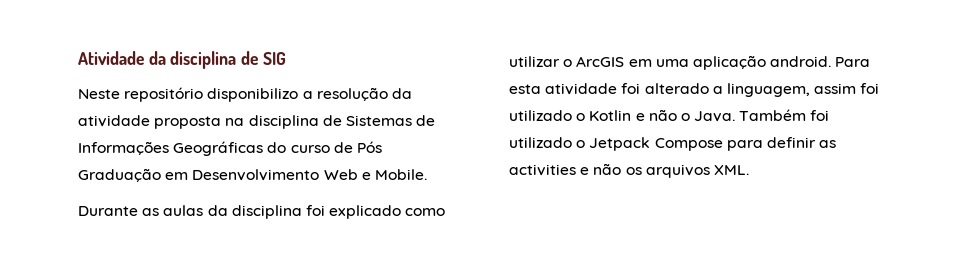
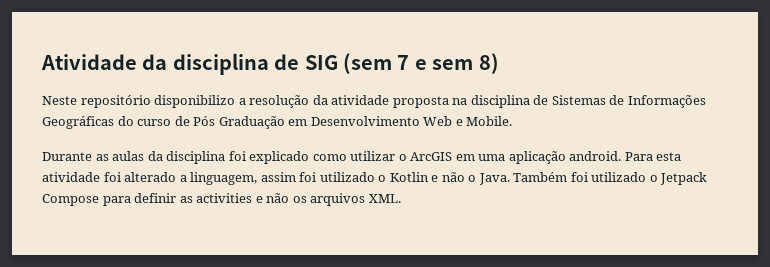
- Atividade da disciplina de SIG
+ Atividade da disciplina de SIG (sem 7 e sem 8)

